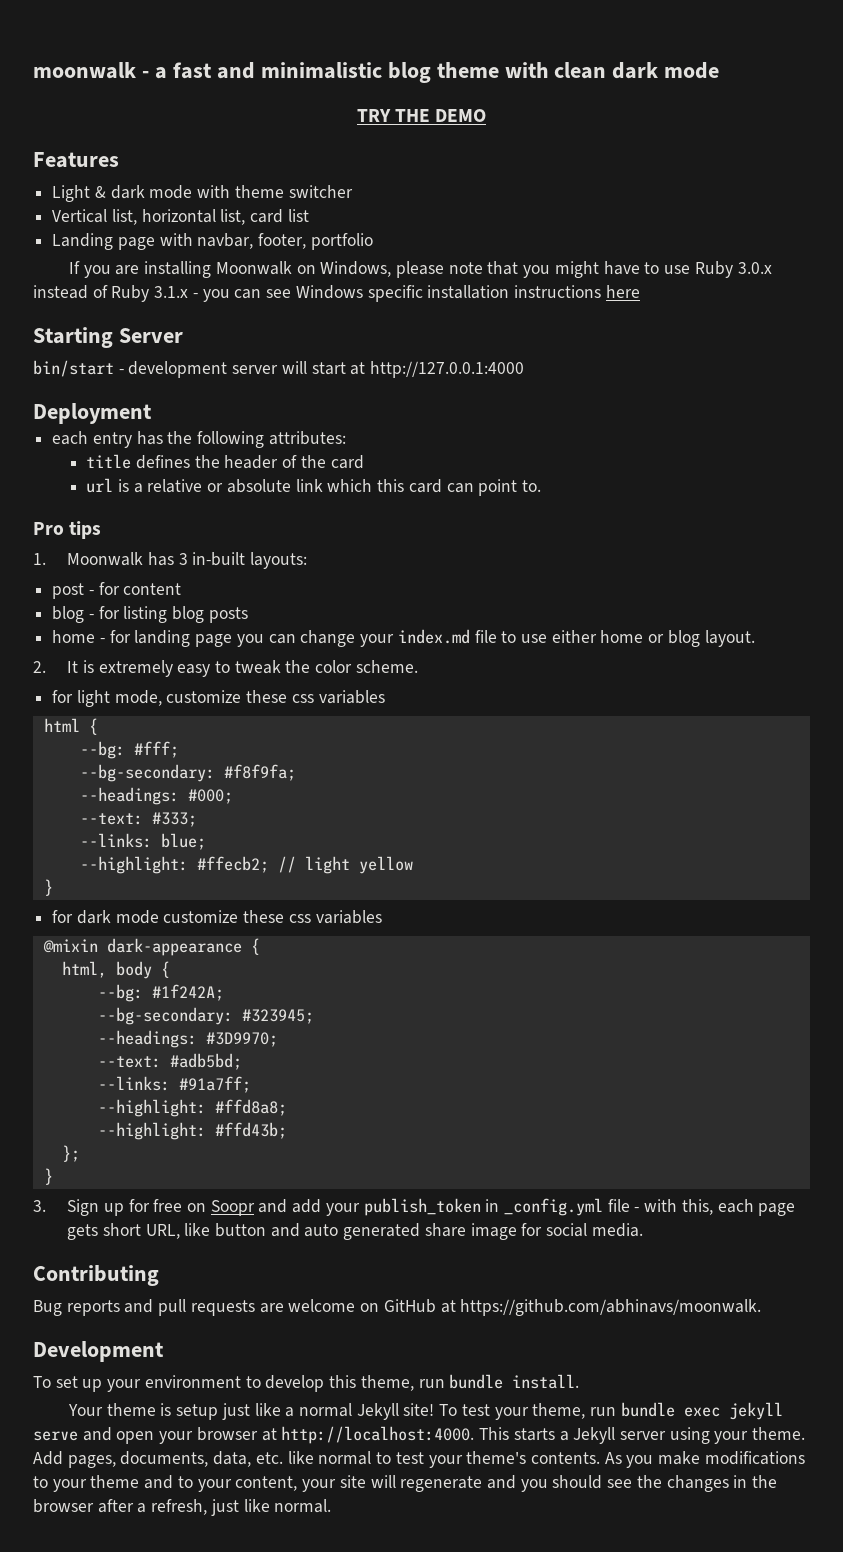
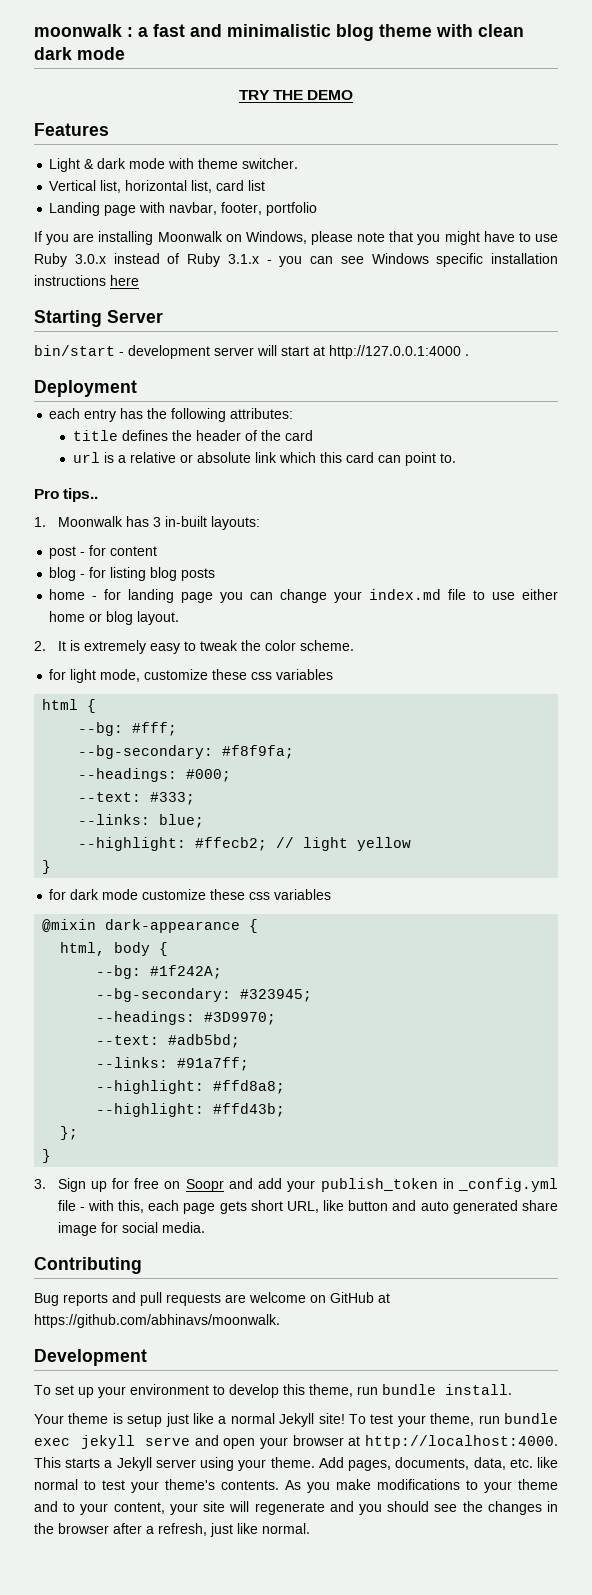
- moonwalk - a fast and minimalistic blog theme with clean dark mode
+ moonwalk : a fast and minimalistic blog theme with clean dark mode
- Light & dark mode with theme switcher
+ Light & dark mode with theme switcher.
- bin/start - development server will start at http://127.0.0.1:4000
+ bin/start - development server will start at http://127.0.0.1:4000 .
- Pro tips
+ Pro tips..

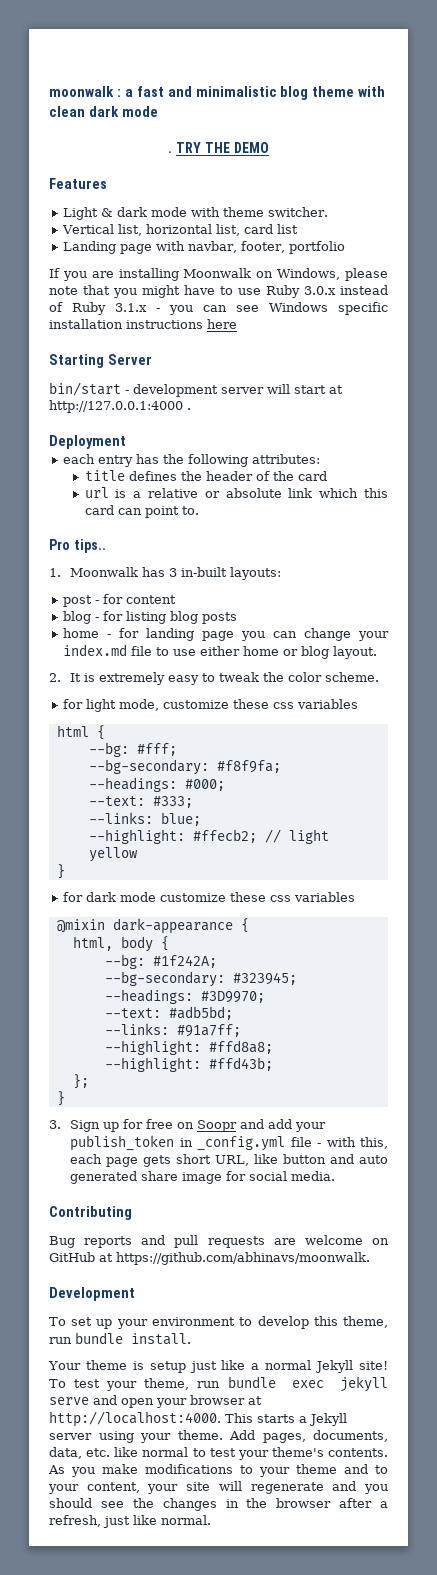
  moonwalk : a fast and minimalistic blog theme with clean dark mode
- TRY THE DEMO
+ . TRY THE DEMO

